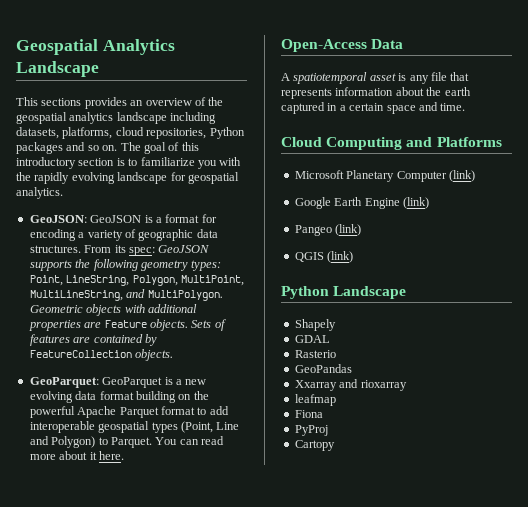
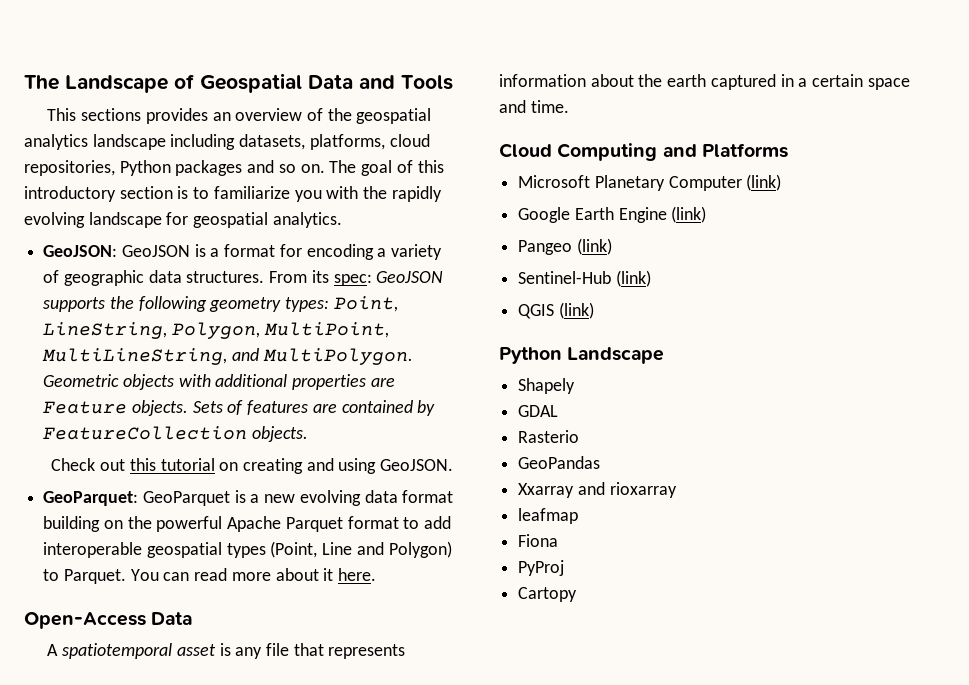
- Geospatial Analytics Landscape
+ The Landscape of Geospatial Data and Tools
+ Check out this tutorial on creating and using GeoJSON.
+ Sentinel-Hub (link)

